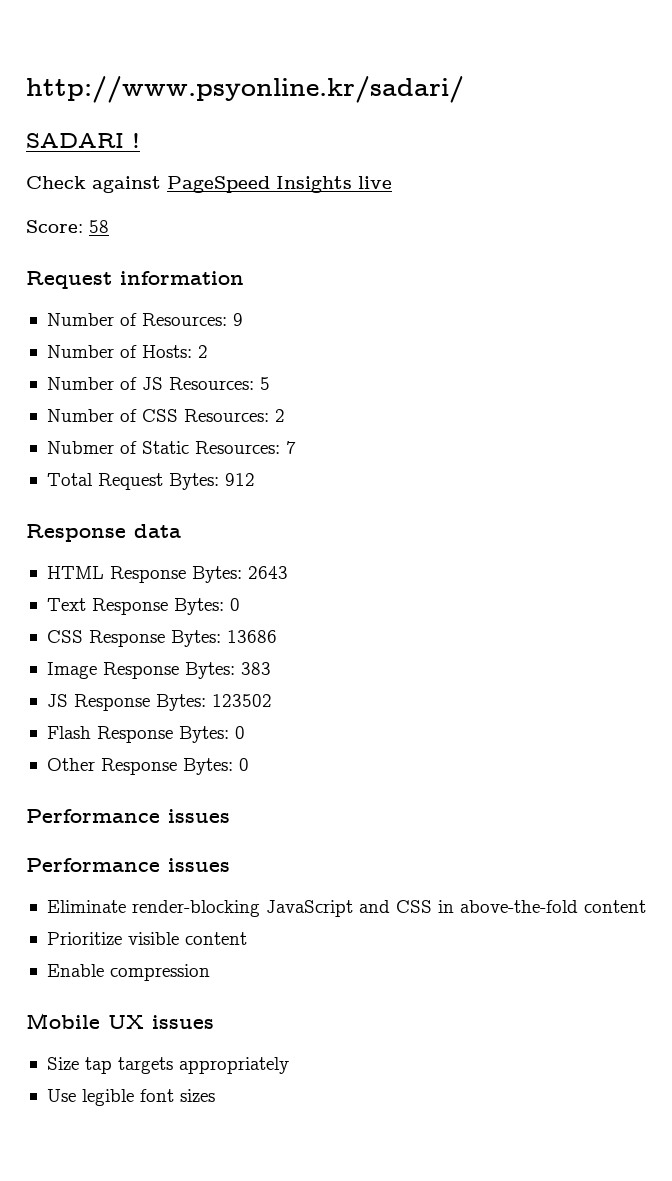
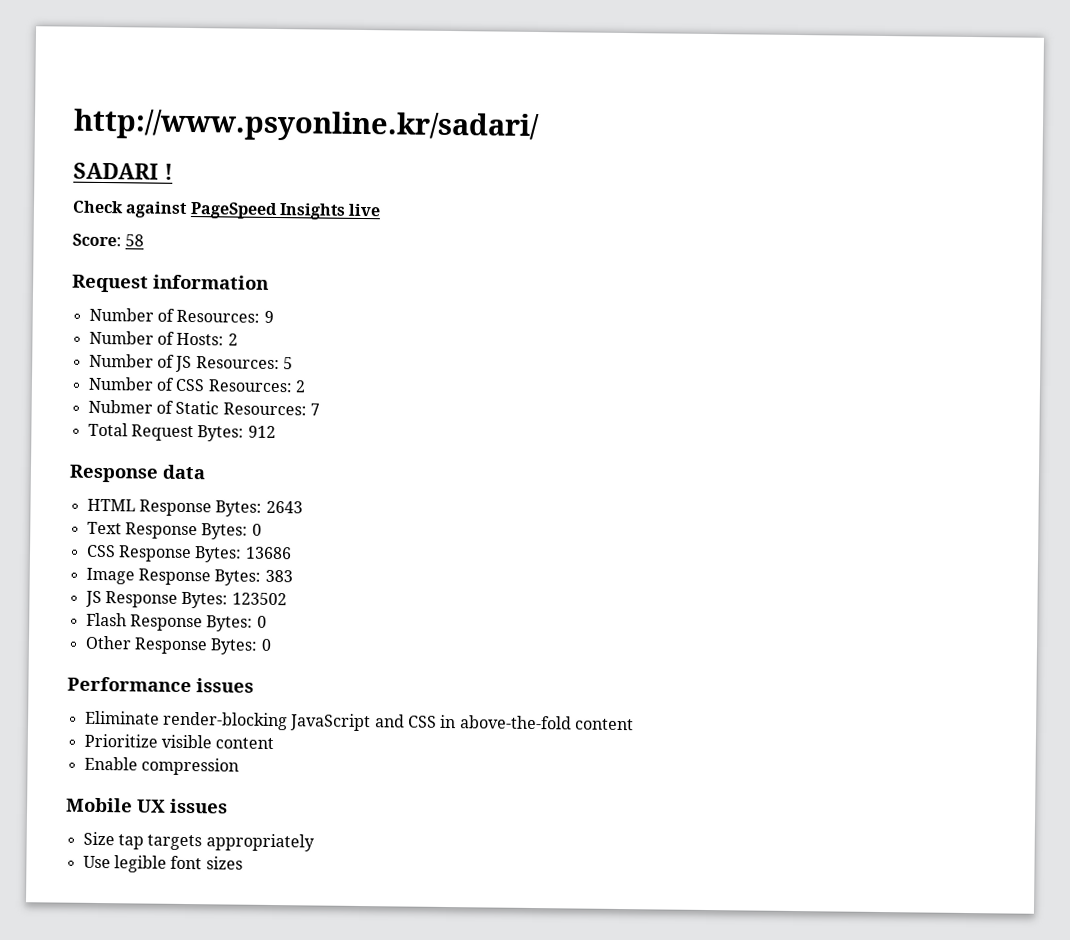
  Other Response Bytes: 0
- Performance issues

